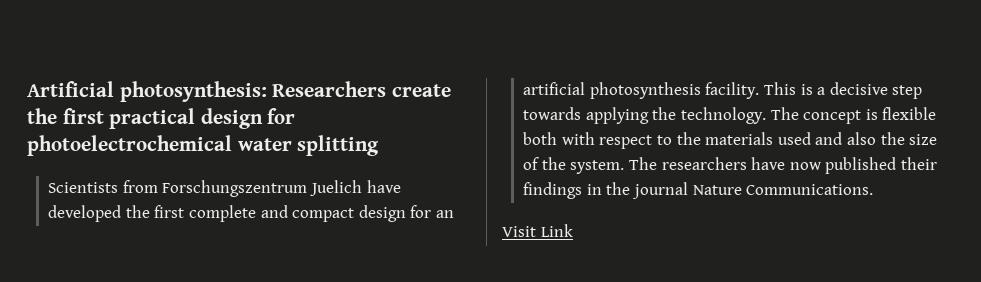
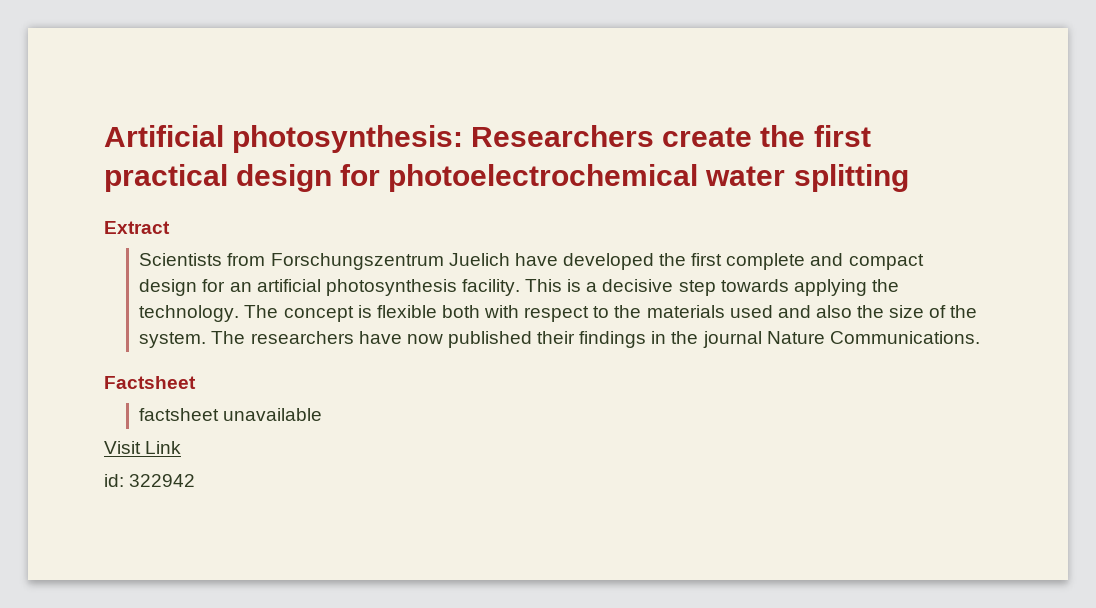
+ Extract
+ Factsheet
+ factsheet unavailable
+ id: 322942

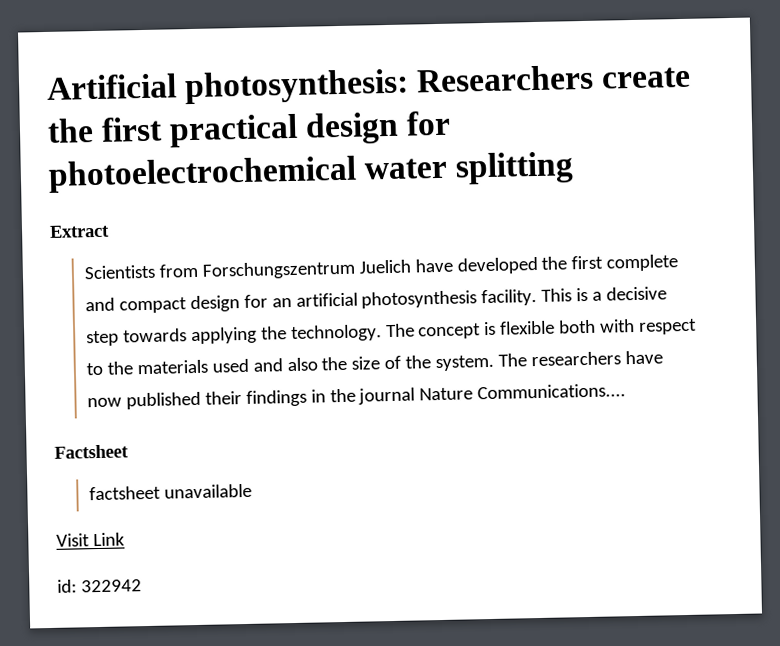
- The researchers have now published their findings in the journal Nature Communications.
+ The researchers have now published their findings in the journal Nature Communications....

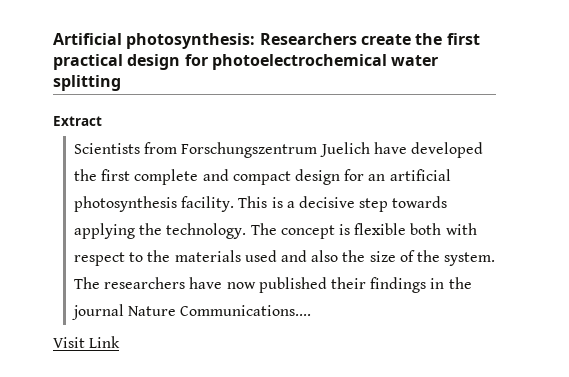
- Factsheet
- factsheet unavailable
- id: 322942

